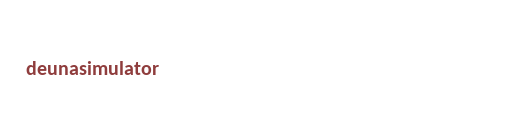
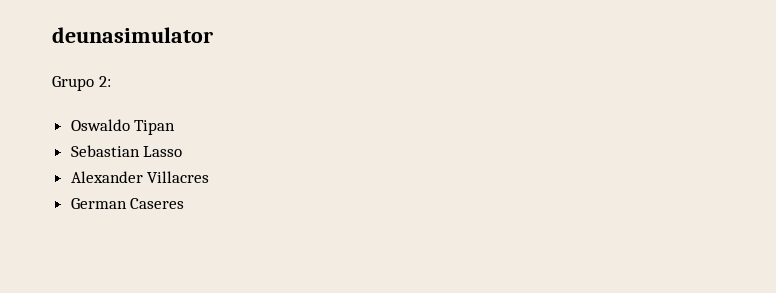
+ Grupo 2:
+ Oswaldo Tipan
+ Sebastian Lasso
+ Alexander Villacres
+ German Caseres

